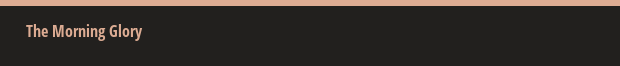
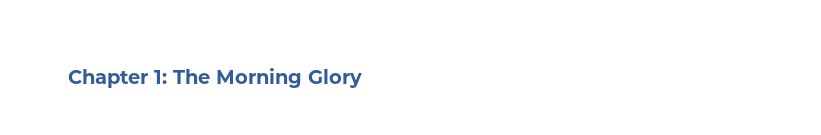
- The Morning Glory
+ Chapter 1: The Morning Glory

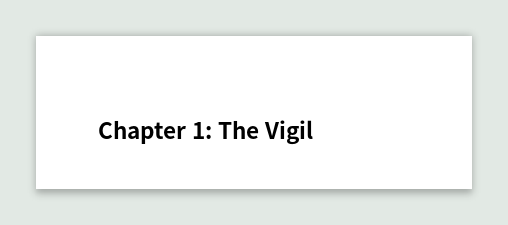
- Chapter 1: The Morning Glory
+ Chapter 1: The Vigil

